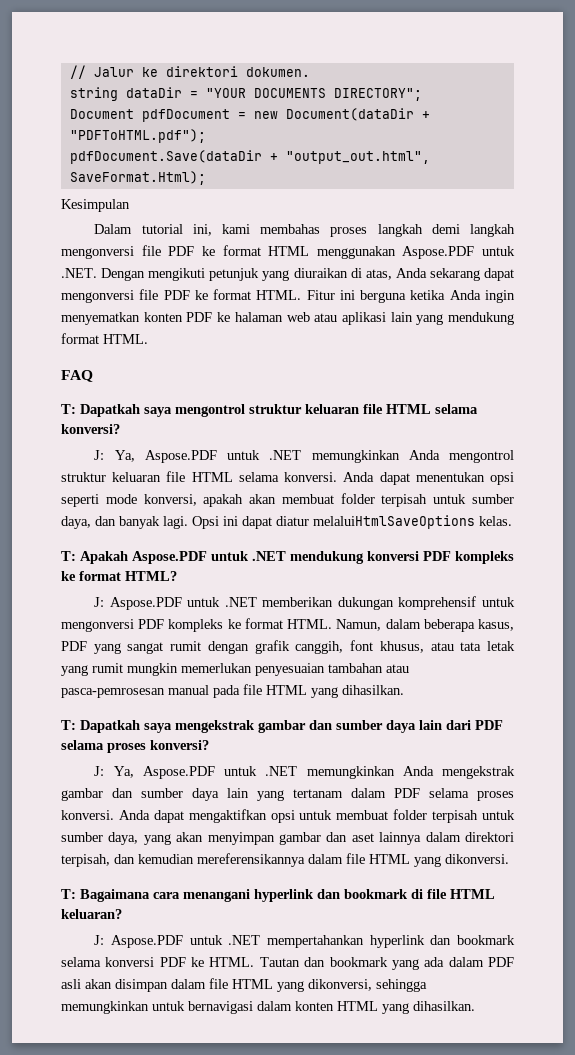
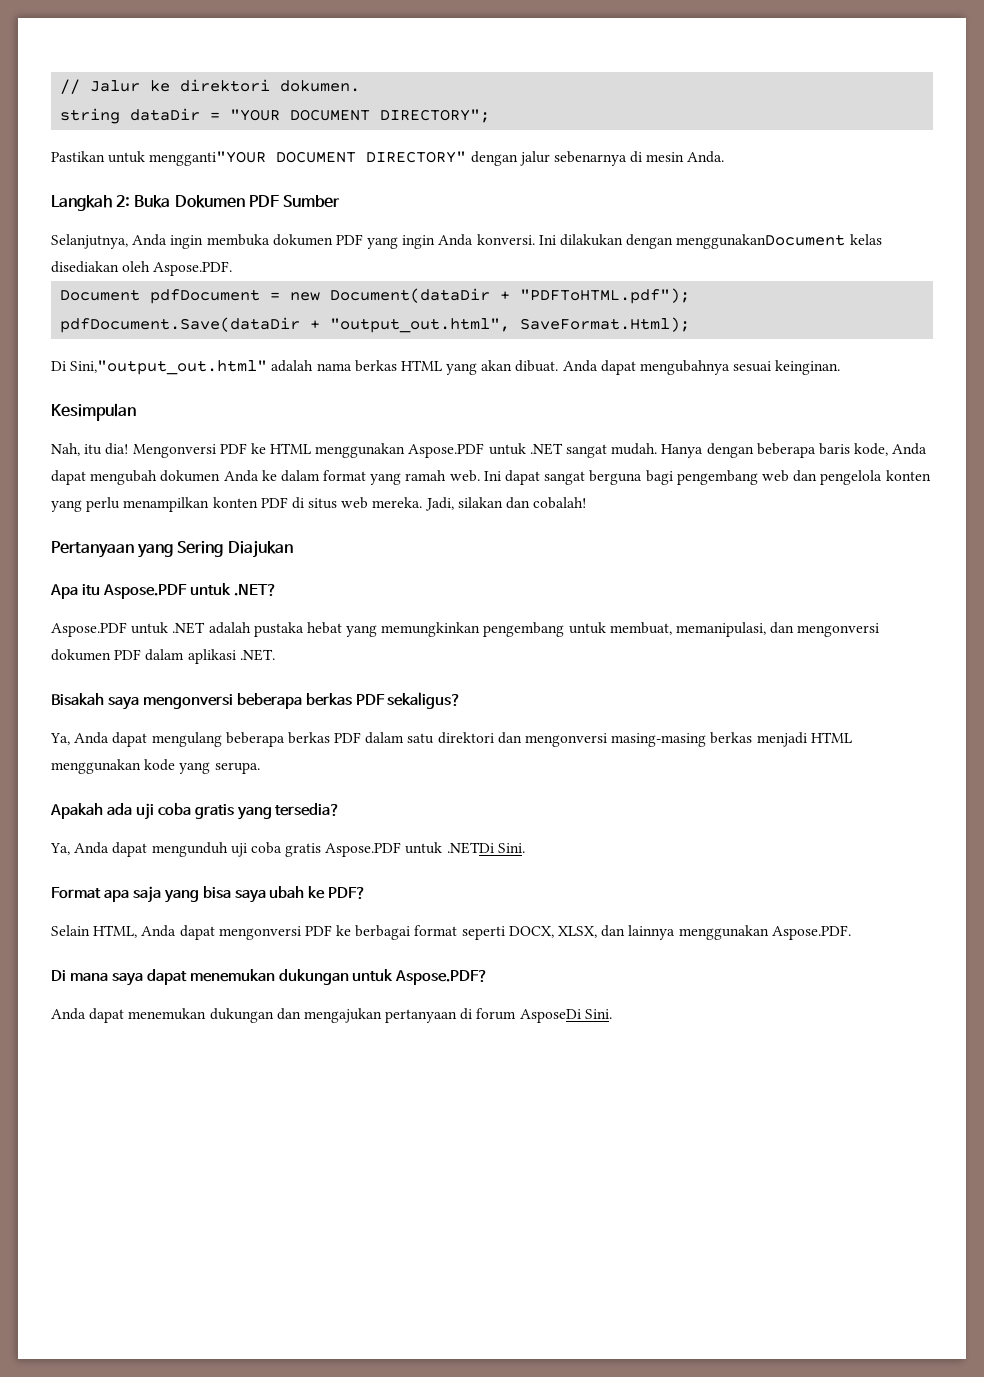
- string dataDir = "YOUR DOCUMENTS DIRECTORY";
+ string dataDir = "YOUR DOCUMENT DIRECTORY";
+ Pastikan untuk mengganti"YOUR DOCUMENT DIRECTORY" dengan jalur sebenarnya di mesin Anda.
+ Langkah 2: Buka Dokumen PDF Sumber
+ Selanjutnya, Anda ingin membuka dokumen PDF yang ingin Anda konversi. Ini dilakukan dengan menggunakanDocument kelas disediakan oleh Aspose.PDF.
+ Di Sini,"output_out.html" adalah nama berkas HTML yang akan dibuat. Anda dapat mengubahnya sesuai keinginan.
  Kesimpulan
- Dalam tutorial ini, kami membahas proses langkah demi langkah mengonversi file PDF ke format HTML menggunakan Aspose.PDF untuk .NET. Dengan mengikuti petunjuk yang diuraikan di atas, Anda sekarang dapat mengonversi file PDF ke format HTML. Fitur ini berguna ketika Anda ingin menyematkan konten PDF ke halaman web atau aplikasi lain yang mendukung format HTML.
- FAQ
- T: Dapatkah saya mengontrol struktur keluaran file HTML selama konversi?
- J: Ya, Aspose.PDF untuk .NET memungkinkan Anda mengontrol struktur keluaran file HTML selama konversi. Anda dapat menentukan opsi seperti mode konversi, apakah akan membuat folder terpisah untuk sumber daya, dan banyak lagi. Opsi ini dapat diatur melaluiHtmlSaveOptions kelas.
- T: Apakah Aspose.PDF untuk .NET mendukung konversi PDF kompleks ke format HTML?
- J: Aspose.PDF untuk .NET memberikan dukungan komprehensif untuk mengonversi PDF kompleks ke format HTML. Namun, dalam beberapa kasus, PDF yang sangat rumit dengan grafik canggih, font khusus, atau tata letak yang rumit mungkin memerlukan penyesuaian tambahan atau pasca-pemrosesan manual pada file HTML yang dihasilkan.
- T: Dapatkah saya mengekstrak gambar dan sumber daya lain dari PDF selama proses konversi?
- J: Ya, Aspose.PDF untuk .NET memungkinkan Anda mengekstrak gambar dan sumber daya lain yang tertanam dalam PDF selama proses konversi. Anda dapat mengaktifkan opsi untuk membuat folder terpisah untuk sumber daya, yang akan menyimpan gambar dan aset lainnya dalam direktori terpisah, dan kemudian mereferensikannya dalam file HTML yang dikonversi.
- T: Bagaimana cara menangani hyperlink dan bookmark di file HTML keluaran?
- J: Aspose.PDF untuk .NET mempertahankan hyperlink dan bookmark selama konversi PDF ke HTML. Tautan dan bookmark yang ada dalam PDF asli akan disimpan dalam file HTML yang dikonversi, sehingga memungkinkan untuk bernavigasi dalam konten HTML yang dihasilkan.
+ Nah, itu dia! Mengonversi PDF ke HTML menggunakan Aspose.PDF untuk .NET sangat mudah. Hanya dengan beberapa baris kode, Anda dapat mengubah dokumen Anda ke dalam format yang ramah web. Ini dapat sangat berguna bagi pengembang web dan pengelola konten yang perlu menampilkan konten PDF di situs web mereka. Jadi, silakan dan cobalah!
+ Pertanyaan yang Sering Diajukan
+ Apa itu Aspose.PDF untuk .NET?
+ Aspose.PDF untuk .NET adalah pustaka hebat yang memungkinkan pengembang untuk membuat, memanipulasi, dan mengonversi dokumen PDF dalam aplikasi .NET.
+ Bisakah saya mengonversi beberapa berkas PDF sekaligus?
+ Ya, Anda dapat mengulang beberapa berkas PDF dalam satu direktori dan mengonversi masing-masing berkas menjadi HTML menggunakan kode yang serupa.
+ Apakah ada uji coba gratis yang tersedia?
+ Ya, Anda dapat mengunduh uji coba gratis Aspose.PDF untuk .NETDi Sini.
+ Format apa saja yang bisa saya ubah ke PDF?
+ Selain HTML, Anda dapat mengonversi PDF ke berbagai format seperti DOCX, XLSX, dan lainnya menggunakan Aspose.PDF.
+ Di mana saya dapat menemukan dukungan untuk Aspose.PDF?
+ Anda dapat menemukan dukungan dan mengajukan pertanyaan di forum AsposeDi Sini.

